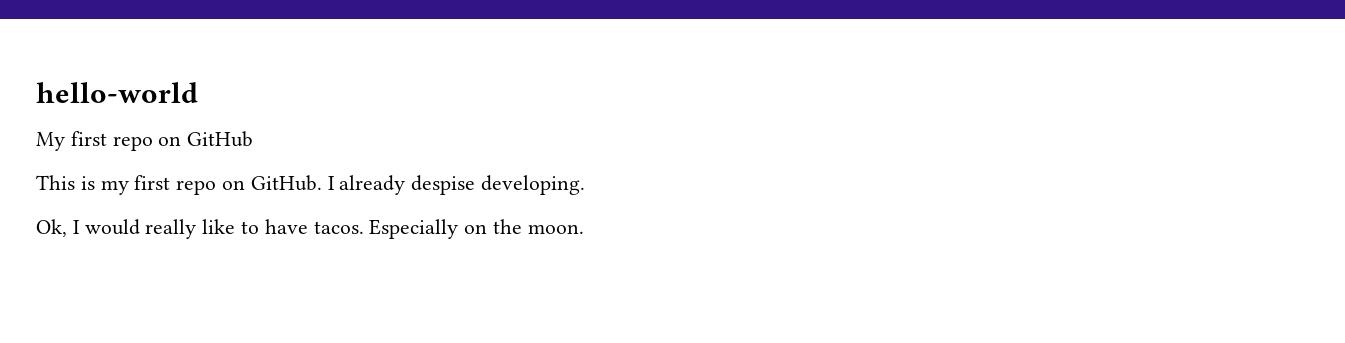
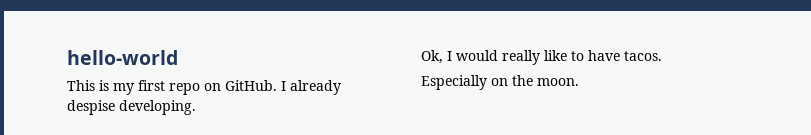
- My first repo on GitHub
- Ok, I would really like to have tacos. Especially on the moon.
+ Ok, I would really like to have tacos.
+ Especially on the moon.

